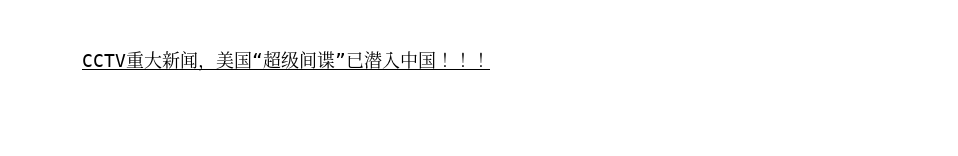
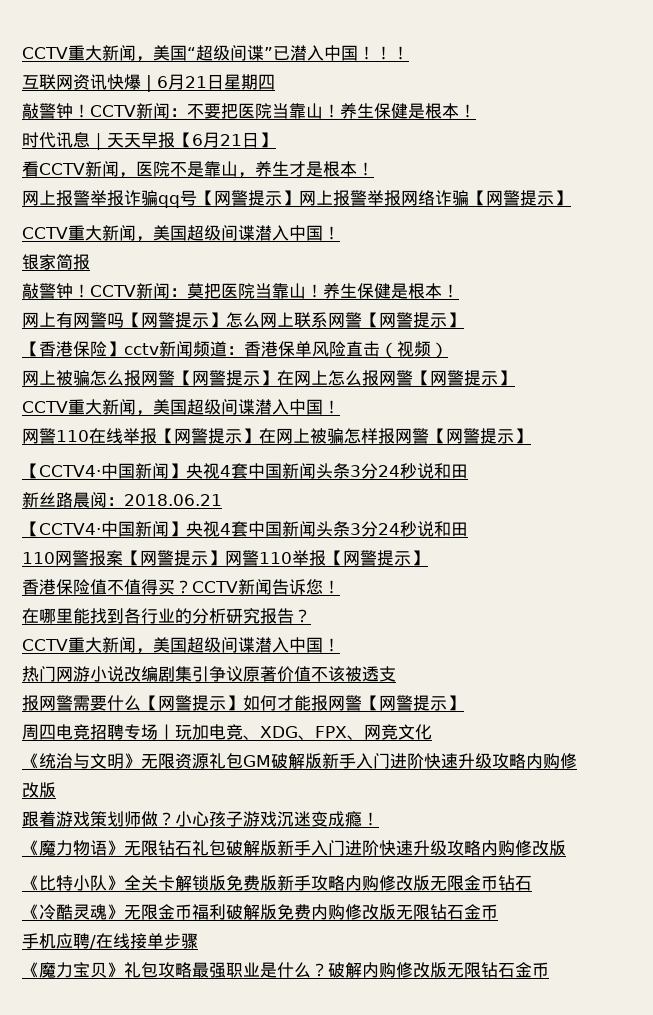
+ 互联网资讯快爆 | 6月21日星期四
+ 敲警钟！CCTV新闻：不要把医院当靠山！养生保健是根本！
+ 时代讯息｜天天早报【6月21日】
+ 看CCTV新闻，医院不是靠山，养生才是根本！
+ 网上报警举报诈骗qq号【网警提示】网上报警举报网络诈骗【网警提示】
+ CCTV重大新闻，美国超级间谍潜入中国！
+ 银家简报
+ 敲警钟！CCTV新闻：莫把医院当靠山！养生保健是根本！
+ 网上有网警吗【网警提示】怎么网上联系网警【网警提示】
+ 【香港保险】cctv新闻频道：香港保单风险直击（视频）
+ 网上被骗怎么报网警【网警提示】在网上怎么报网警【网警提示】
+ CCTV重大新闻，美国超级间谍潜入中国！
+ 网警110在线举报【网警提示】在网上被骗怎样报网警【网警提示】
+ 【CCTV4·中国新闻】央视4套中国新闻头条3分24秒说和田
+ 新丝路晨阅：2018.06.21
+ 【CCTV4·中国新闻】央视4套中国新闻头条3分24秒说和田
+ 110网警报案【网警提示】网警110举报【网警提示】
+ 香港保险值不值得买？CCTV新闻告诉您！
+ 在哪里能找到各行业的分析研究报告？
+ CCTV重大新闻，美国超级间谍潜入中国！
+ 热门网游小说改编剧集引争议原著价值不该被透支
+ 报网警需要什么【网警提示】如何才能报网警【网警提示】
+ 周四电竞招聘专场丨玩加电竞、XDG、FPX、网竞文化
+ 《统治与文明》无限资源礼包GM破解版新手入门进阶快速升级攻略内购修改版
+ 跟着游戏策划师做？小心孩子游戏沉迷变成瘾！
+ 《魔力物语》无限钻石礼包破解版新手入门进阶快速升级攻略内购修改版
+ 《比特小队》全关卡解锁版免费版新手攻略内购修改版无限金币钻石
+ 《冷酷灵魂》无限金币福利破解版免费内购修改版无限钻石金币
+ 手机应聘/在线接单步骤
+ 《魔力宝贝》礼包攻略最强职业是什么？破解内购修改版无限钻石金币

